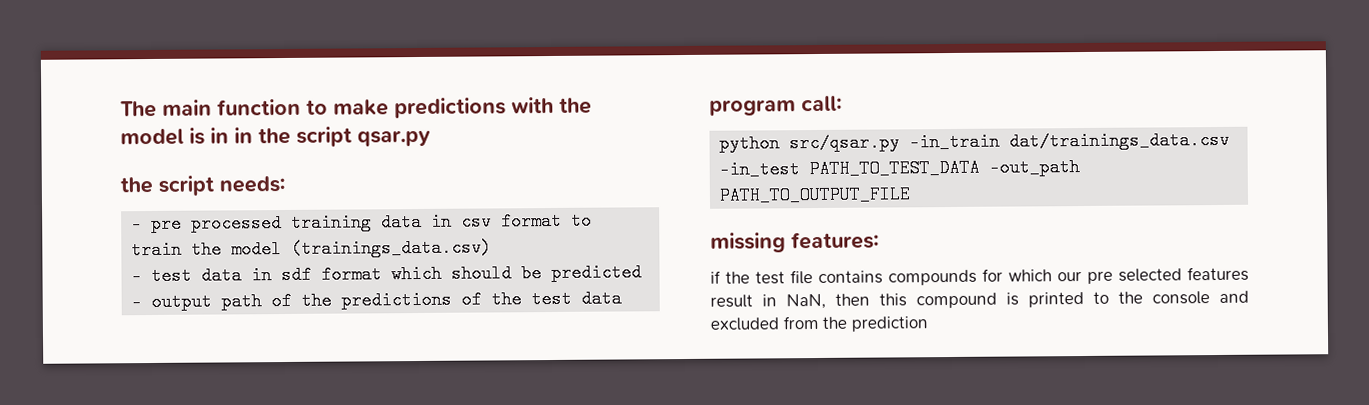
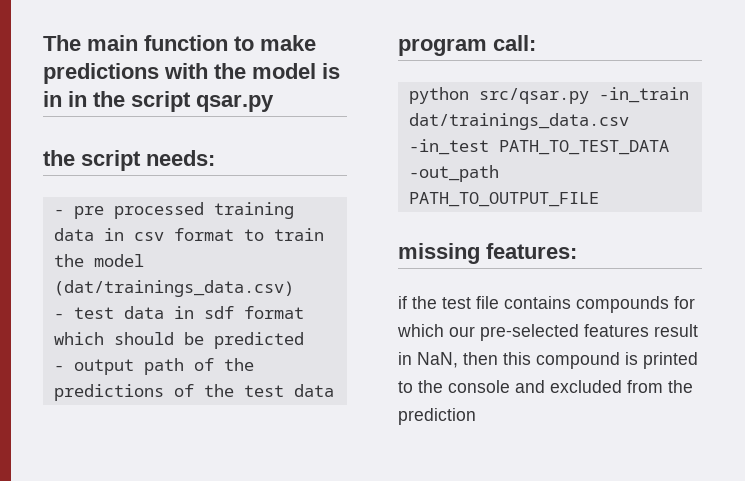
- - pre processed training data in csv format to train the model (trainings_data.csv)
+ - pre processed training data in csv format to train the model (dat/trainings_data.csv)
- if the test file contains compounds for which our pre selected features result in NaN, then this compound is printed to the console and excluded from the prediction
+ if the test file contains compounds for which our pre-selected features result in NaN, then this compound is printed to the console and excluded from the prediction

